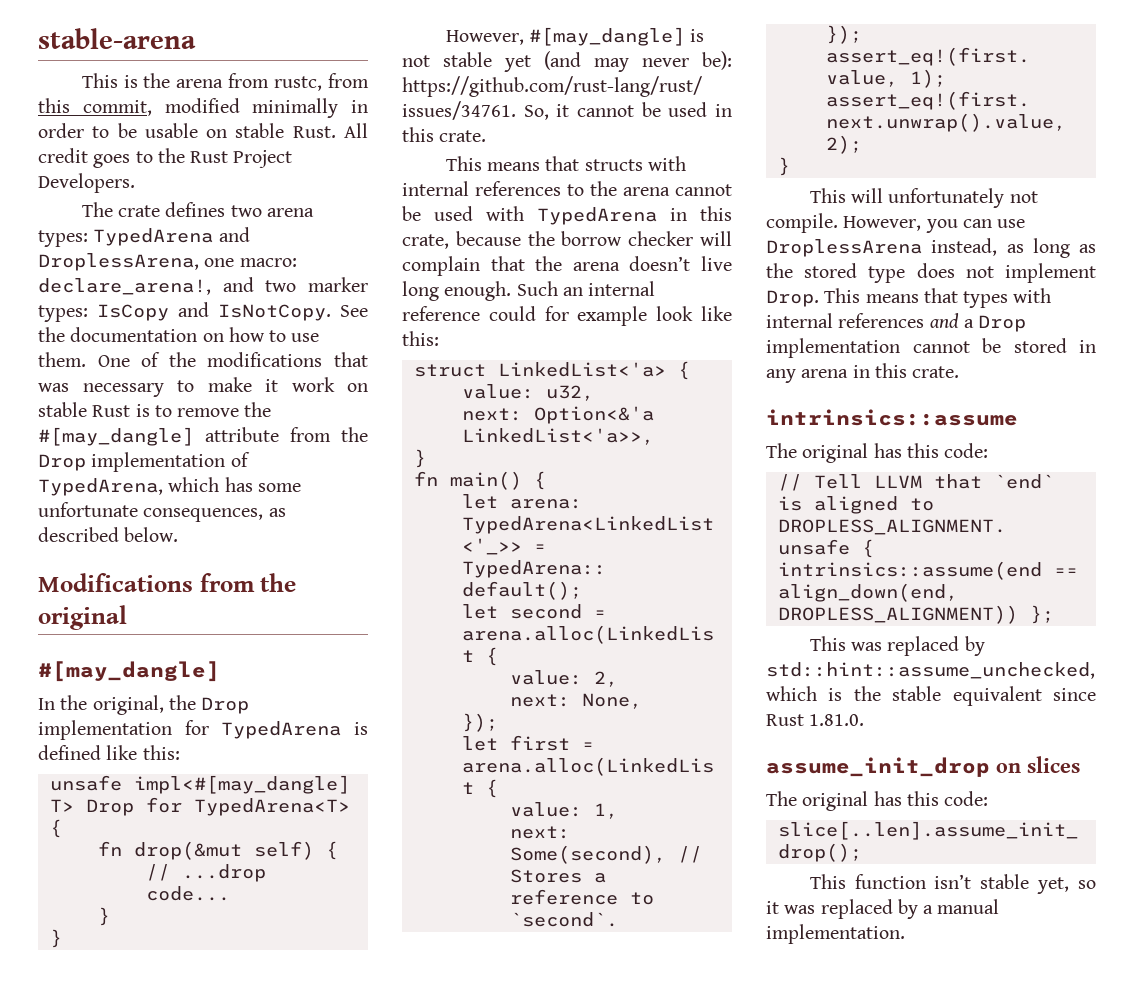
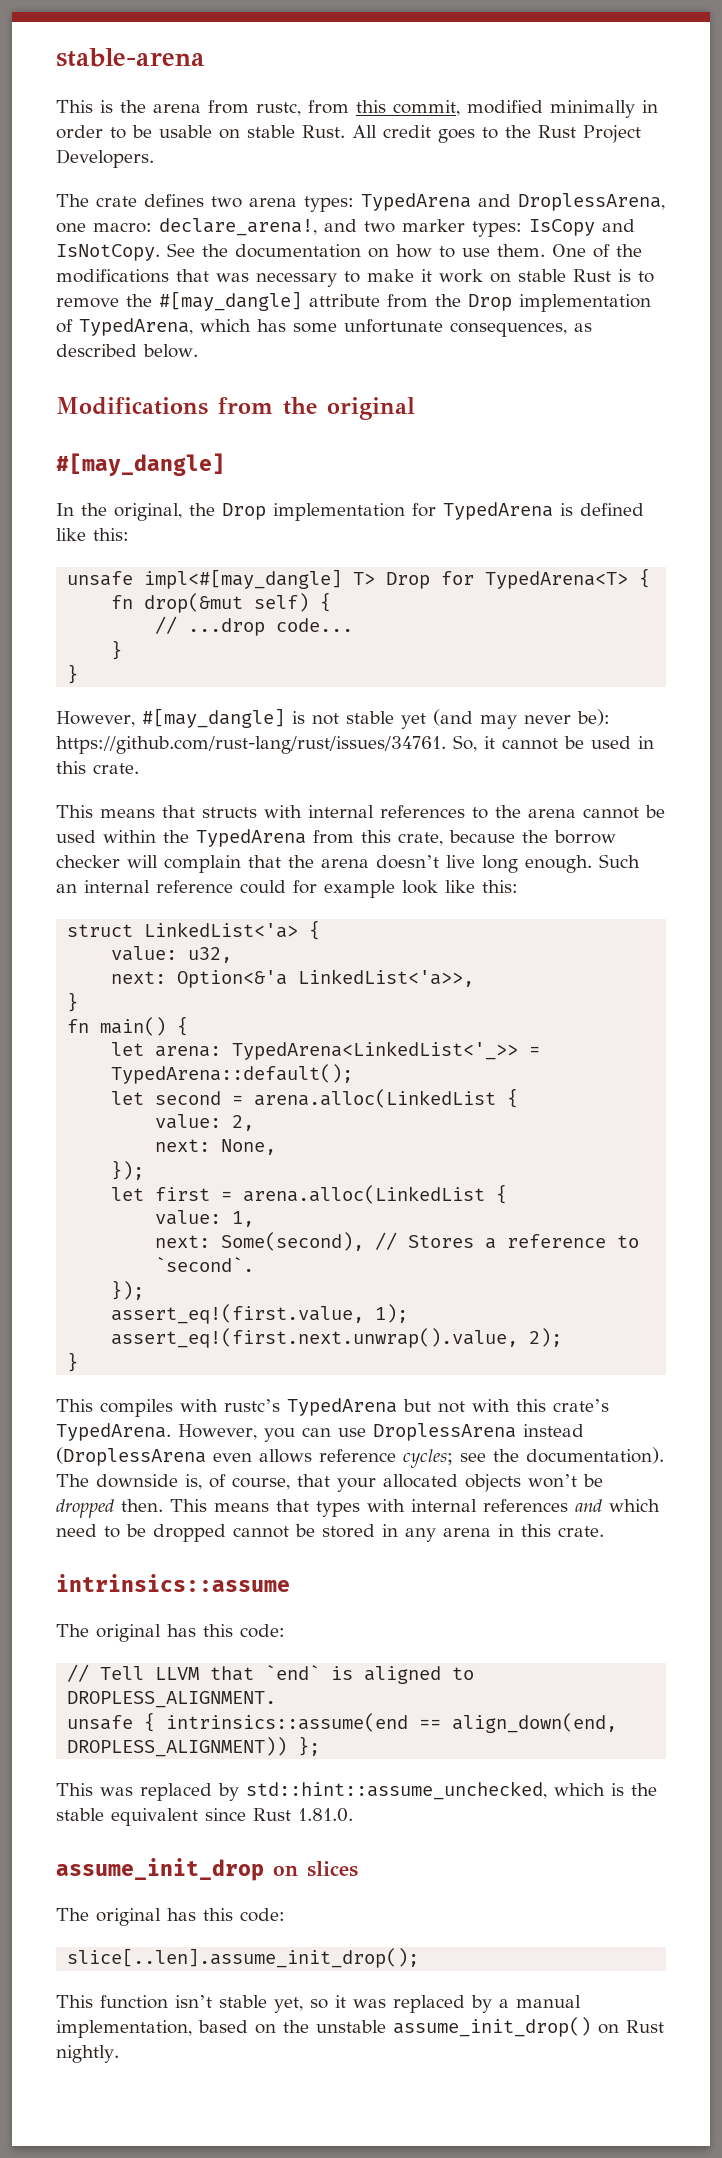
- This means that structs with internal references to the arena cannot be used with TypedArena in this crate, because the borrow checker will complain that the arena doesn’t live long enough.
+ This means that structs with internal references to the arena cannot be used within the TypedArena from this crate, because the borrow checker will complain that the arena doesn’t live long enough.
- This will unfortunately not compile.
+ This compiles with rustc’s TypedArena but not with this crate’s TypedArena.
- However, you can use DroplessArena instead, as long as the stored type does not implement Drop.
+ However, you can use DroplessArena instead (DroplessArena even allows reference cycles; see the documentation). The downside is, of course, that your allocated objects won’t be dropped then.
- This means that types with internal references and a Drop implementation cannot be stored in any arena in this crate.
+ This means that types with internal references and which need to be dropped cannot be stored in any arena in this crate.
- This function isn’t stable yet, so it was replaced by a manual implementation.
+ This function isn’t stable yet, so it was replaced by a manual implementation, based on the unstable assume_init_drop() on Rust nightly.

